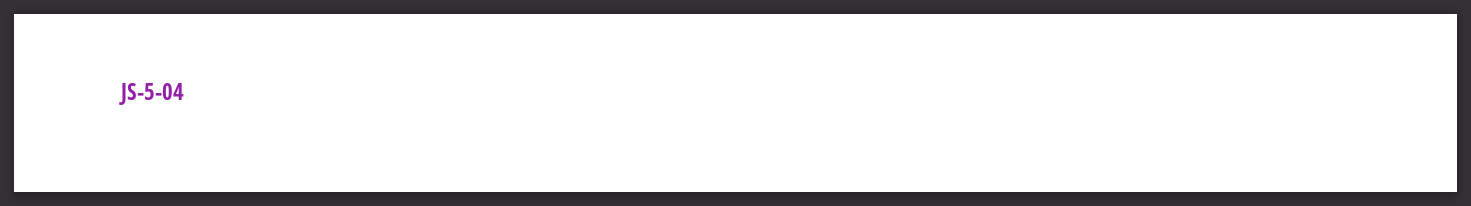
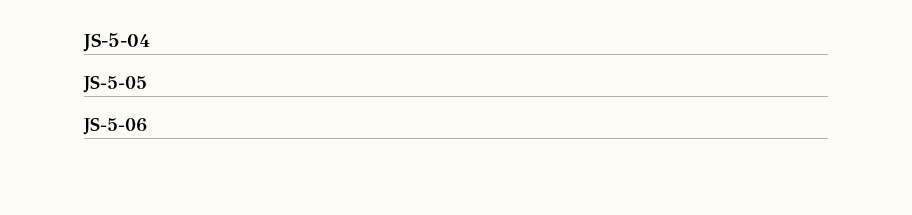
+ JS-5-05
+ JS-5-06

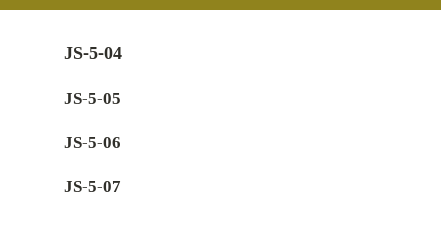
+ JS-5-07

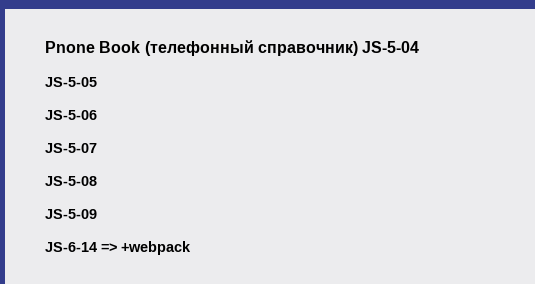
- JS-5-04
+ Pnone Book (телефонный справочник) JS-5-04
+ JS-5-08
+ JS-5-09
+ JS-6-14 => +webpack

